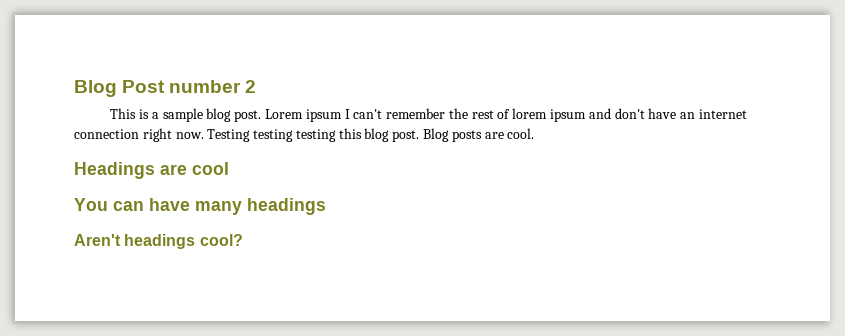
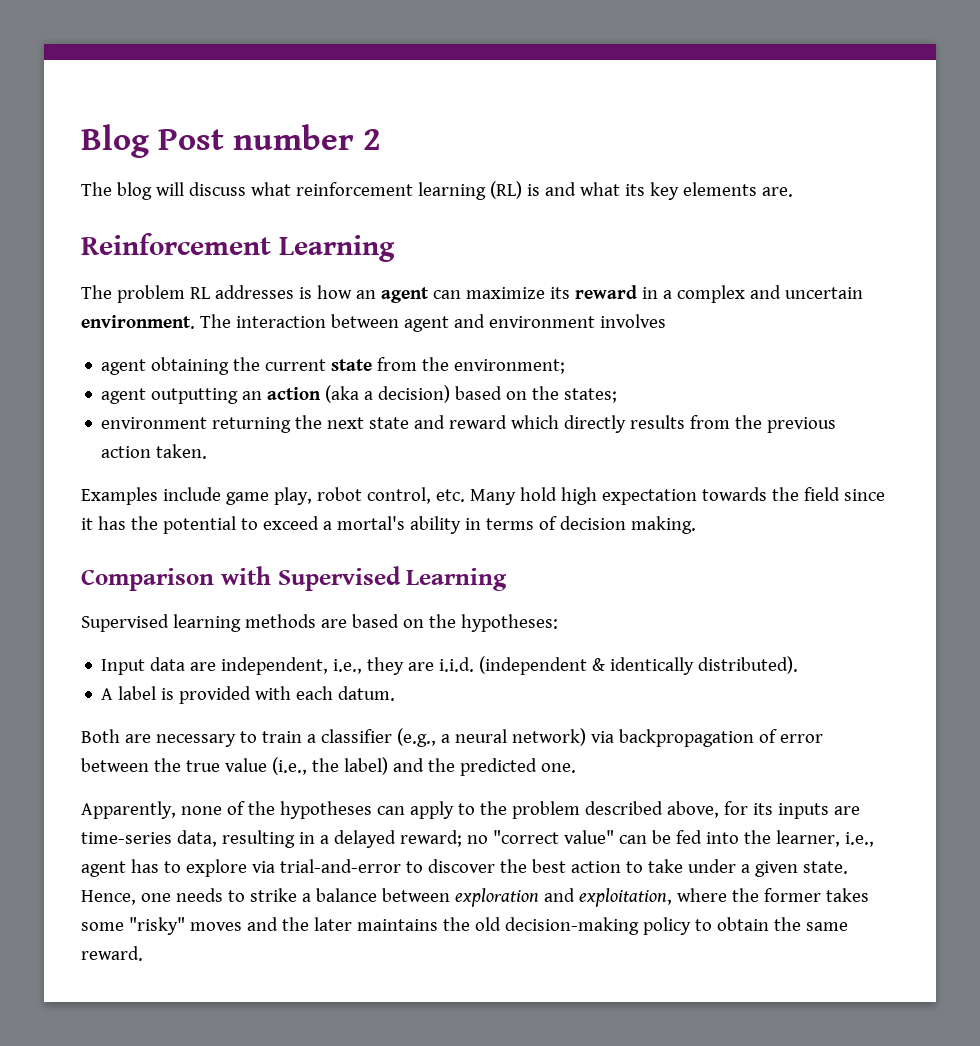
- This is a sample blog post. Lorem ipsum I can't remember the rest of lorem ipsum and don't have an internet connection right now. Testing testing testing this blog post. Blog posts are cool.
- Headings are cool
- You can have many headings
- Aren't headings cool?
+ The blog will discuss what reinforcement learning (RL) is and what its key elements are.
+ Reinforcement Learning
+ The problem RL addresses is how an agent can maximize its reward in a complex and uncertain environment. The interaction between agent and environment involves
+ agent obtaining the current state from the environment;
+ agent outputting an action (aka a decision) based on the states;
+ environment returning the next state and reward which directly results from the previous action taken.
+ Examples include game play, robot control, etc. Many hold high expectation towards the field since it has the potential to exceed a mortal's ability in terms of decision making.
+ Comparison with Supervised Learning
+ Supervised learning methods are based on the hypotheses:
+ Input data are independent, i.e., they are i.i.d. (independent & identically distributed).
+ A label is provided with each datum.
+ Both are necessary to train a classifier (e.g., a neural network) via backpropagation of error between the true value (i.e., the label) and the predicted one.
+ Apparently, none of the hypotheses can apply to the problem described above, for its inputs are time-series data, resulting in a delayed reward; no "correct value" can be fed into the learner, i.e., agent has to explore via trial-and-error to discover the best action to take under a given state. Hence, one needs to strike a balance between exploration and exploitation, where the former takes some "risky" moves and the later maintains the old decision-making policy to obtain the same reward.

